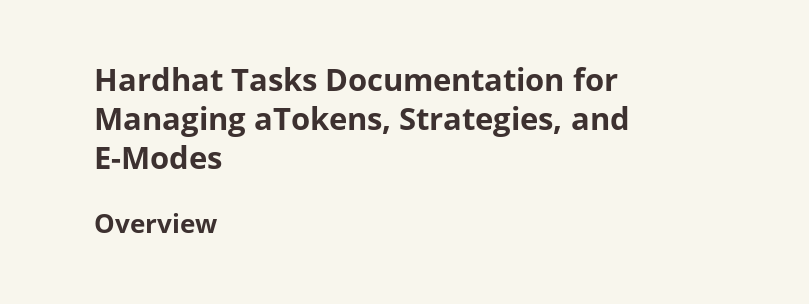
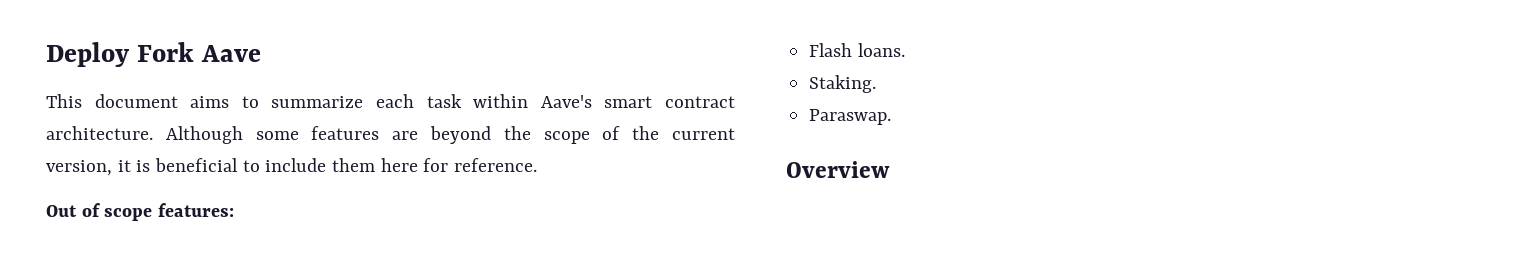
- Hardhat Tasks Documentation for Managing aTokens, Strategies, and E-Modes
+ Deploy Fork Aave
+ This document aims to summarize each task within Aave's smart contract architecture. Although some features are beyond the scope of the current version, it is beneficial to include them here for reference.
+ Out of scope features:
+ Flash loans.
+ Staking.
+ Paraswap.

